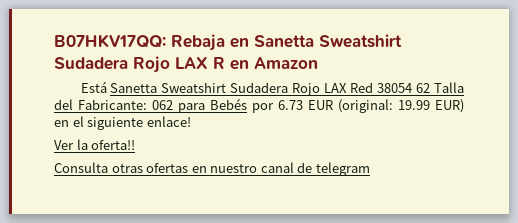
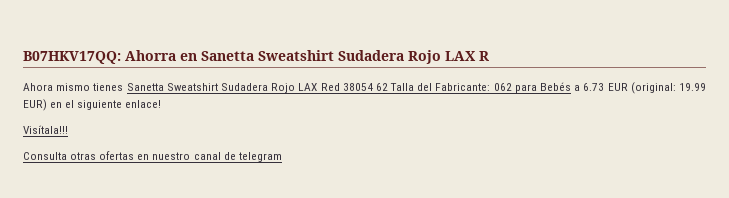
- B07HKV17QQ: Rebaja en Sanetta Sweatshirt Sudadera Rojo LAX R en Amazon
- Está Sanetta Sweatshirt Sudadera Rojo LAX Red 38054 62 Talla del Fabricante: 062 para Bebés por 6.73 EUR (original: 19.99 EUR) en el siguiente enlace!
+ B07HKV17QQ: Ahorra en Sanetta Sweatshirt Sudadera Rojo LAX R
+ Ahora mismo tienes Sanetta Sweatshirt Sudadera Rojo LAX Red 38054 62 Talla del Fabricante: 062 para Bebés a 6.73 EUR (original: 19.99 EUR) en el siguiente enlace!
- Ver la oferta!!
+ Visítala!!!

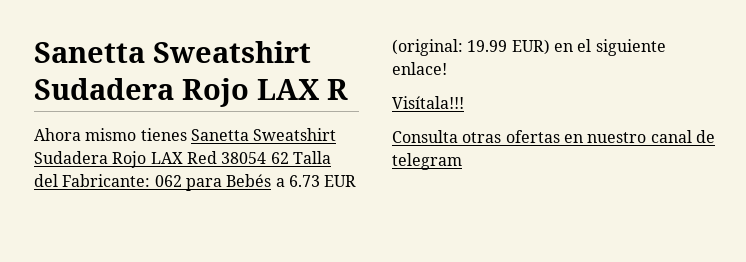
- B07HKV17QQ: Ahorra en Sanetta Sweatshirt Sudadera Rojo LAX R
+ Sanetta Sweatshirt Sudadera Rojo LAX R

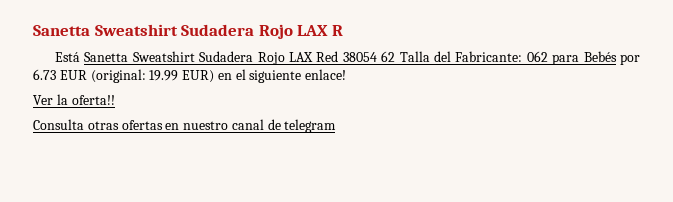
- Ahora mismo tienes Sanetta Sweatshirt Sudadera Rojo LAX Red 38054 62 Talla del Fabricante: 062 para Bebés a 6.73 EUR (original: 19.99 EUR) en el siguiente enlace!
+ Está Sanetta Sweatshirt Sudadera Rojo LAX Red 38054 62 Talla del Fabricante: 062 para Bebés por 6.73 EUR (original: 19.99 EUR) en el siguiente enlace!
- Visítala!!!
+ Ver la oferta!!

